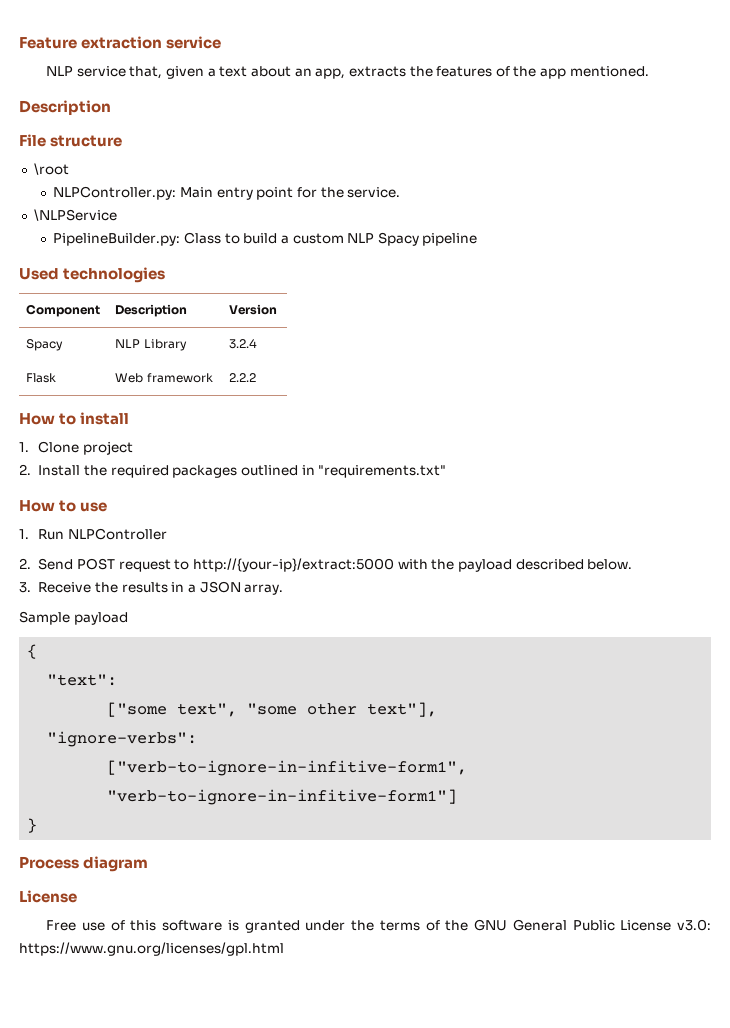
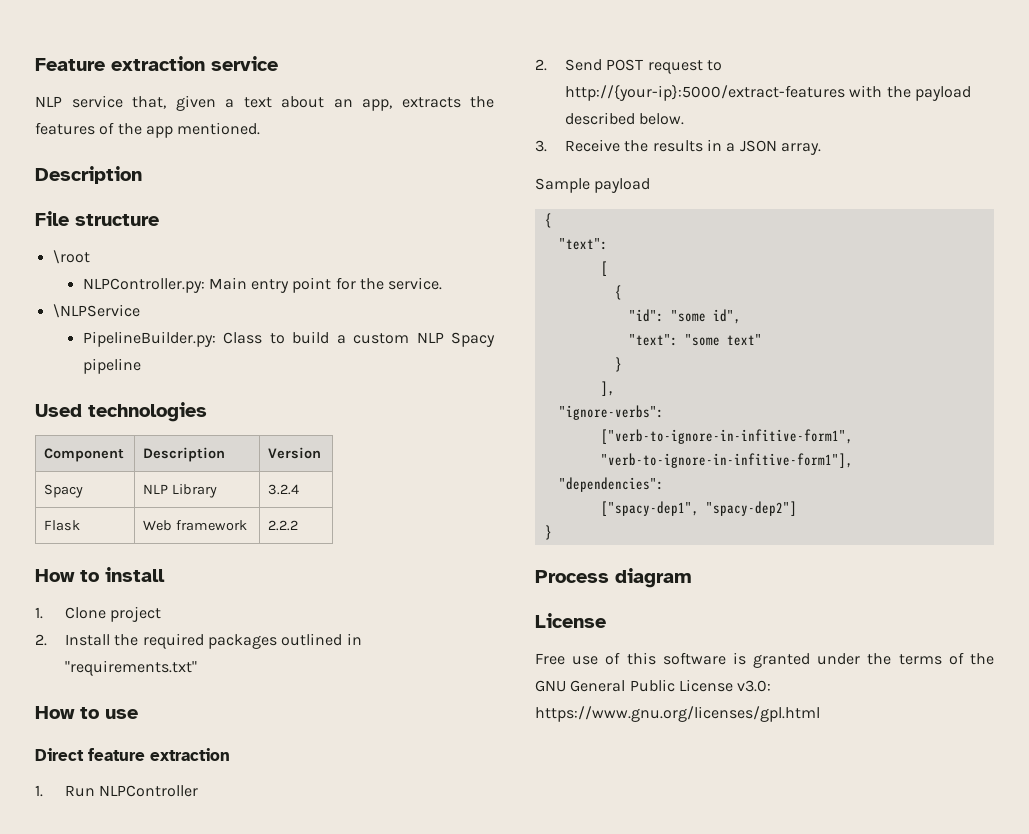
+ Direct feature extraction
- 2. Send POST request to http://{your-ip}/extract:5000 with the payload described below.
+ 2. Send POST request to http://{your-ip}:5000/extract-features with the payload described below.
- ["some text", "some other text"],
+ [
+ {
+ "id": "some id",
+ "text": "some text"
+ }
+ ],
  "ignore-verbs":
- ["verb-to-ignore-in-infitive-form1", "verb-to-ignore-in-infitive-form1"]
+ ["verb-to-ignore-in-infitive-form1", "verb-to-ignore-in-infitive-form1"],
+ "dependencies":
+ ["spacy-dep1", "spacy-dep2"]

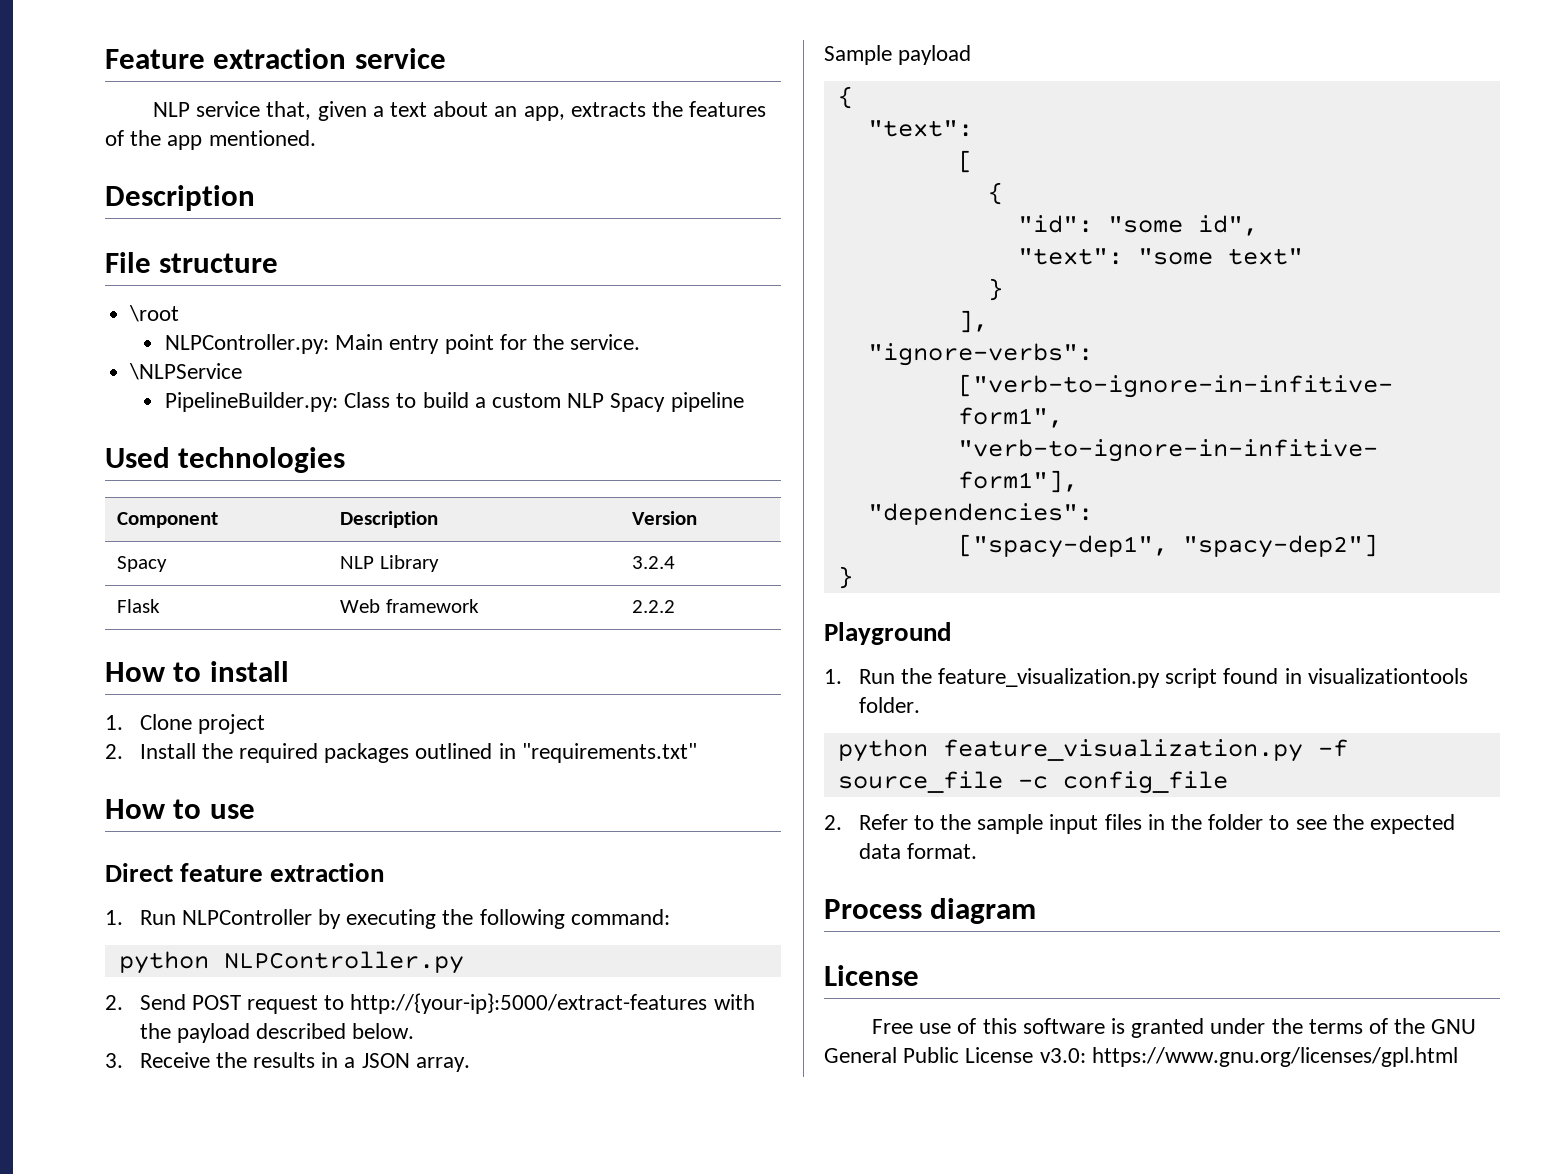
- 1. Run NLPController
+ 1. Run NLPController by executing the following command:
+ python NLPController.py
+ Playground
+ 1. Run the feature_visualization.py script found in visualizationtools folder.
+ python feature_visualization.py -f source_file -c config_file
+ 2. Refer to the sample input files in the folder to see the expected data format.

